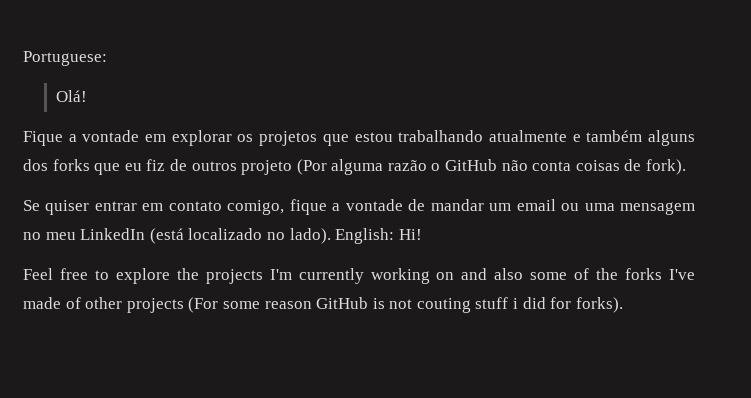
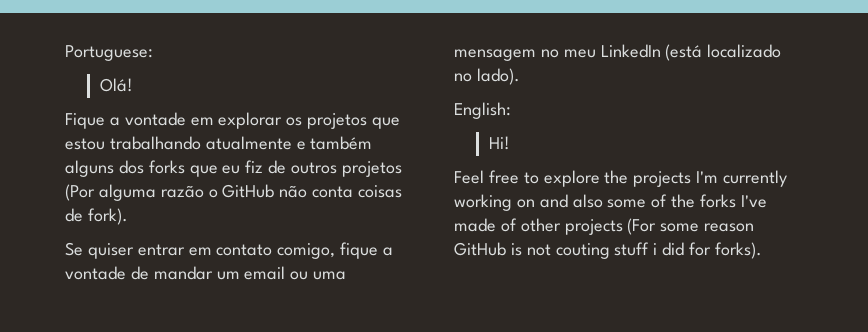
- Fique a vontade em explorar os projetos que estou trabalhando atualmente e também alguns dos forks que eu fiz de outros projeto (Por alguma razão o GitHub não conta coisas de fork).
+ Fique a vontade em explorar os projetos que estou trabalhando atualmente e também alguns dos forks que eu fiz de outros projetos (Por alguma razão o GitHub não conta coisas de fork).
- Se quiser entrar em contato comigo, fique a vontade de mandar um email ou uma mensagem no meu LinkedIn (está localizado no lado). English: Hi!
+ Se quiser entrar em contato comigo, fique a vontade de mandar um email ou uma mensagem no meu LinkedIn (está localizado no lado).
+ English:
+ Hi!

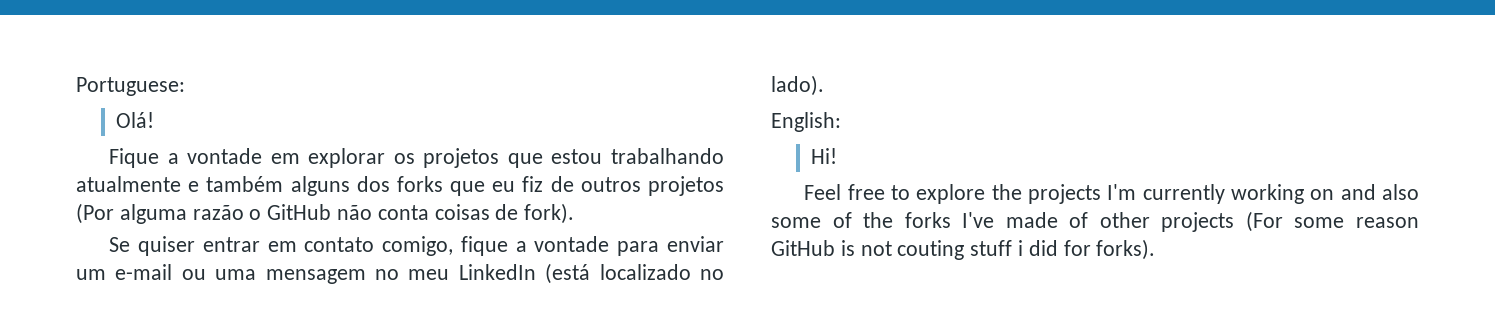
- Se quiser entrar em contato comigo, fique a vontade de mandar um email ou uma mensagem no meu LinkedIn (está localizado no lado).
+ Se quiser entrar em contato comigo, fique a vontade para enviar um e-mail ou uma mensagem no meu LinkedIn (está localizado no lado).

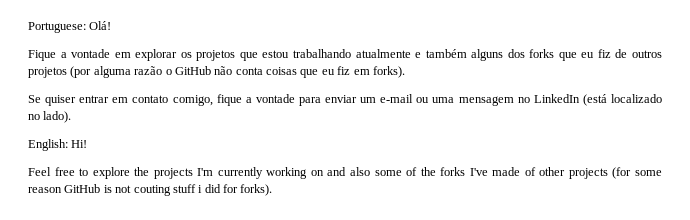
- Portuguese:
- Olá!
+ Portuguese: Olá!
- Fique a vontade em explorar os projetos que estou trabalhando atualmente e também alguns dos forks que eu fiz de outros projetos (Por alguma razão o GitHub não conta coisas de fork).
+ Fique a vontade em explorar os projetos que estou trabalhando atualmente e também alguns dos forks que eu fiz de outros projetos (por alguma razão o GitHub não conta coisas que eu fiz em forks).
- Se quiser entrar em contato comigo, fique a vontade para enviar um e-mail ou uma mensagem no meu LinkedIn (está localizado no lado).
+ Se quiser entrar em contato comigo, fique a vontade para enviar um e-mail ou uma mensagem no LinkedIn (está localizado no lado).
- English:
- Hi!
+ English: Hi!
- Feel free to explore the projects I'm currently working on and also some of the forks I've made of other projects (For some reason GitHub is not couting stuff i did for forks).
+ Feel free to explore the projects I'm currently working on and also some of the forks I've made of other projects (for some reason GitHub is not couting stuff i did for forks).

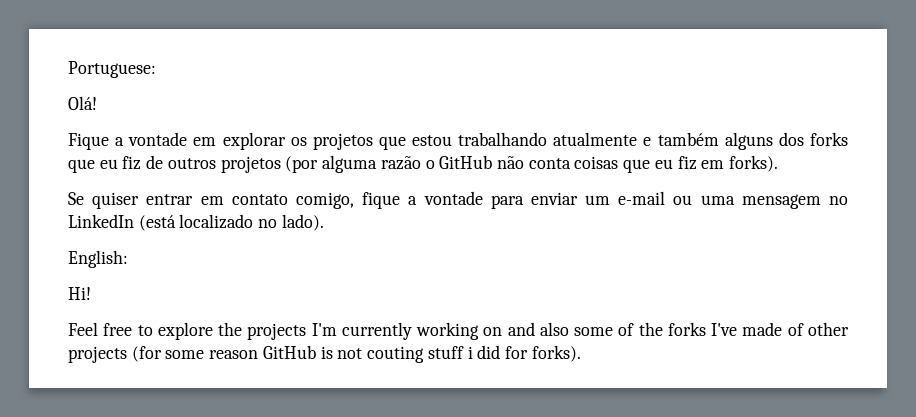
- Portuguese: Olá!
+ Portuguese:
+ Olá!
- English: Hi!
+ English:
+ Hi!

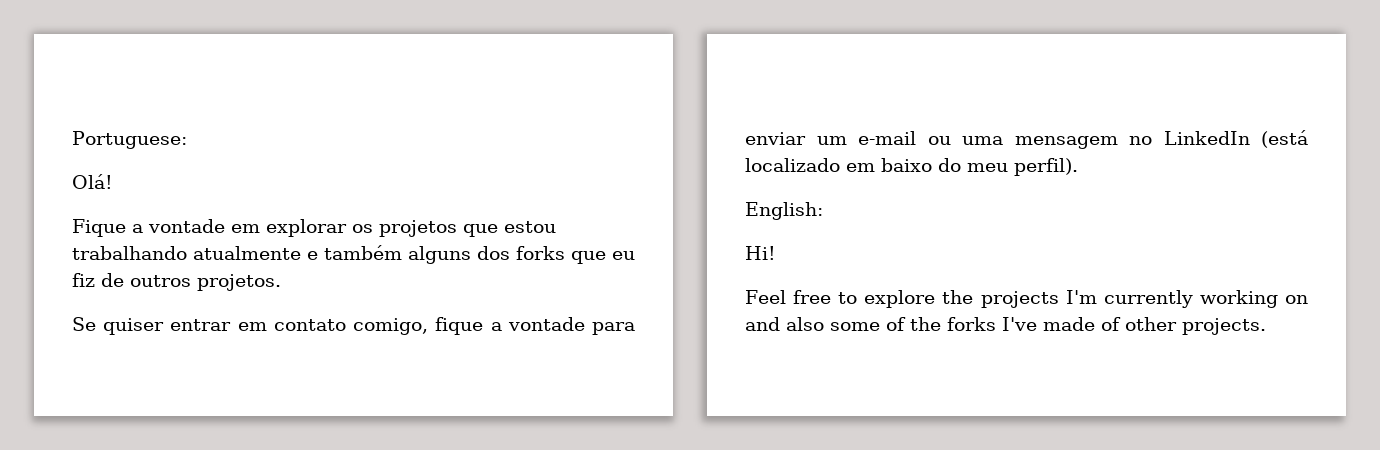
- Fique a vontade em explorar os projetos que estou trabalhando atualmente e também alguns dos forks que eu fiz de outros projetos (por alguma razão o GitHub não conta coisas que eu fiz em forks).
+ Fique a vontade em explorar os projetos que estou trabalhando atualmente e também alguns dos forks que eu fiz de outros projetos.
- Se quiser entrar em contato comigo, fique a vontade para enviar um e-mail ou uma mensagem no LinkedIn (está localizado no lado).
+ Se quiser entrar em contato comigo, fique a vontade para enviar um e-mail ou uma mensagem no LinkedIn (está localizado em baixo do meu perfil).
- Feel free to explore the projects I'm currently working on and also some of the forks I've made of other projects (for some reason GitHub is not couting stuff i did for forks).
+ Feel free to explore the projects I'm currently working on and also some of the forks I've made of other projects.

